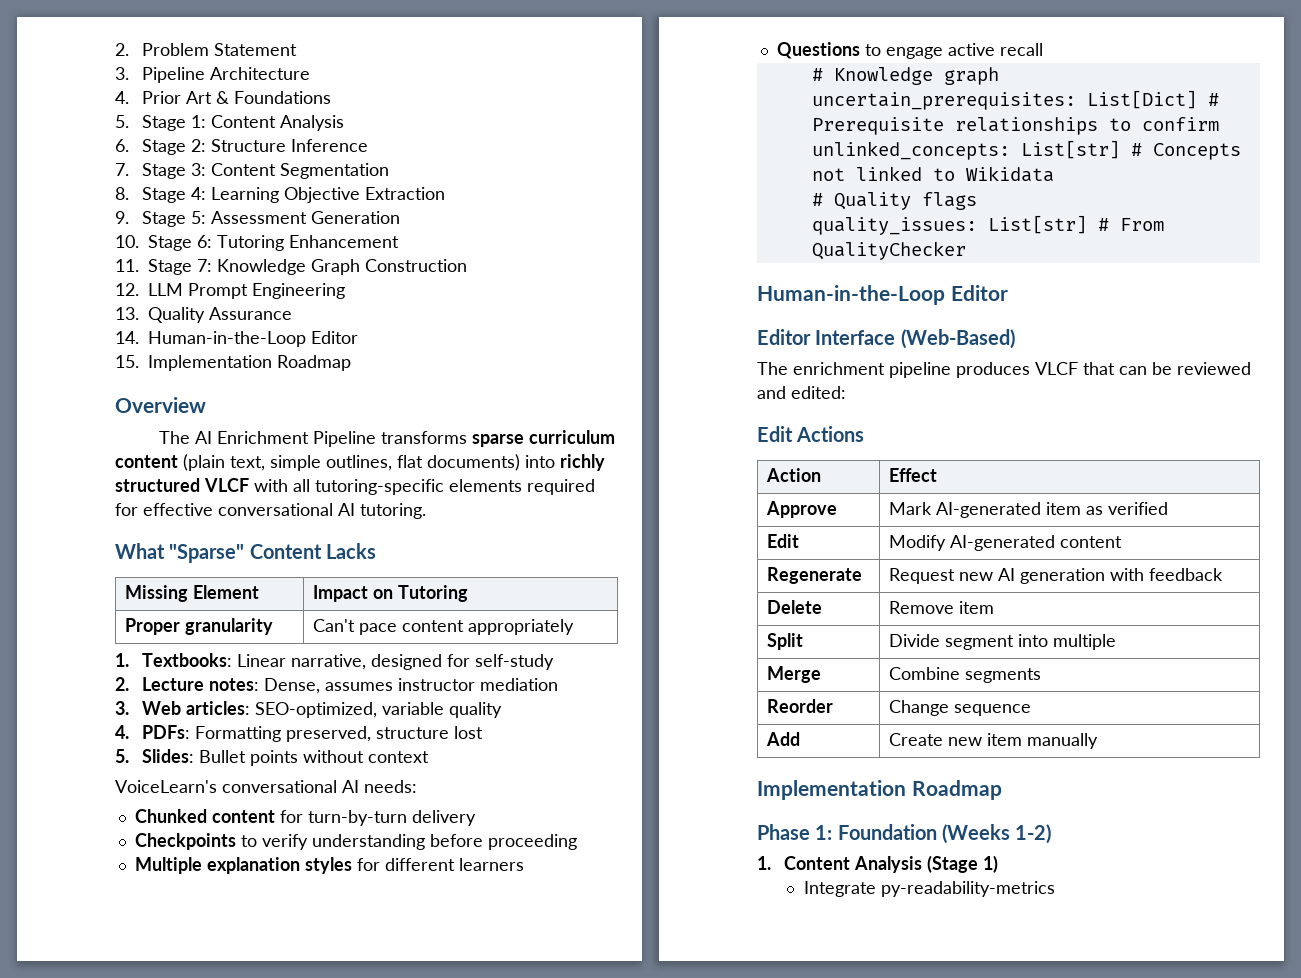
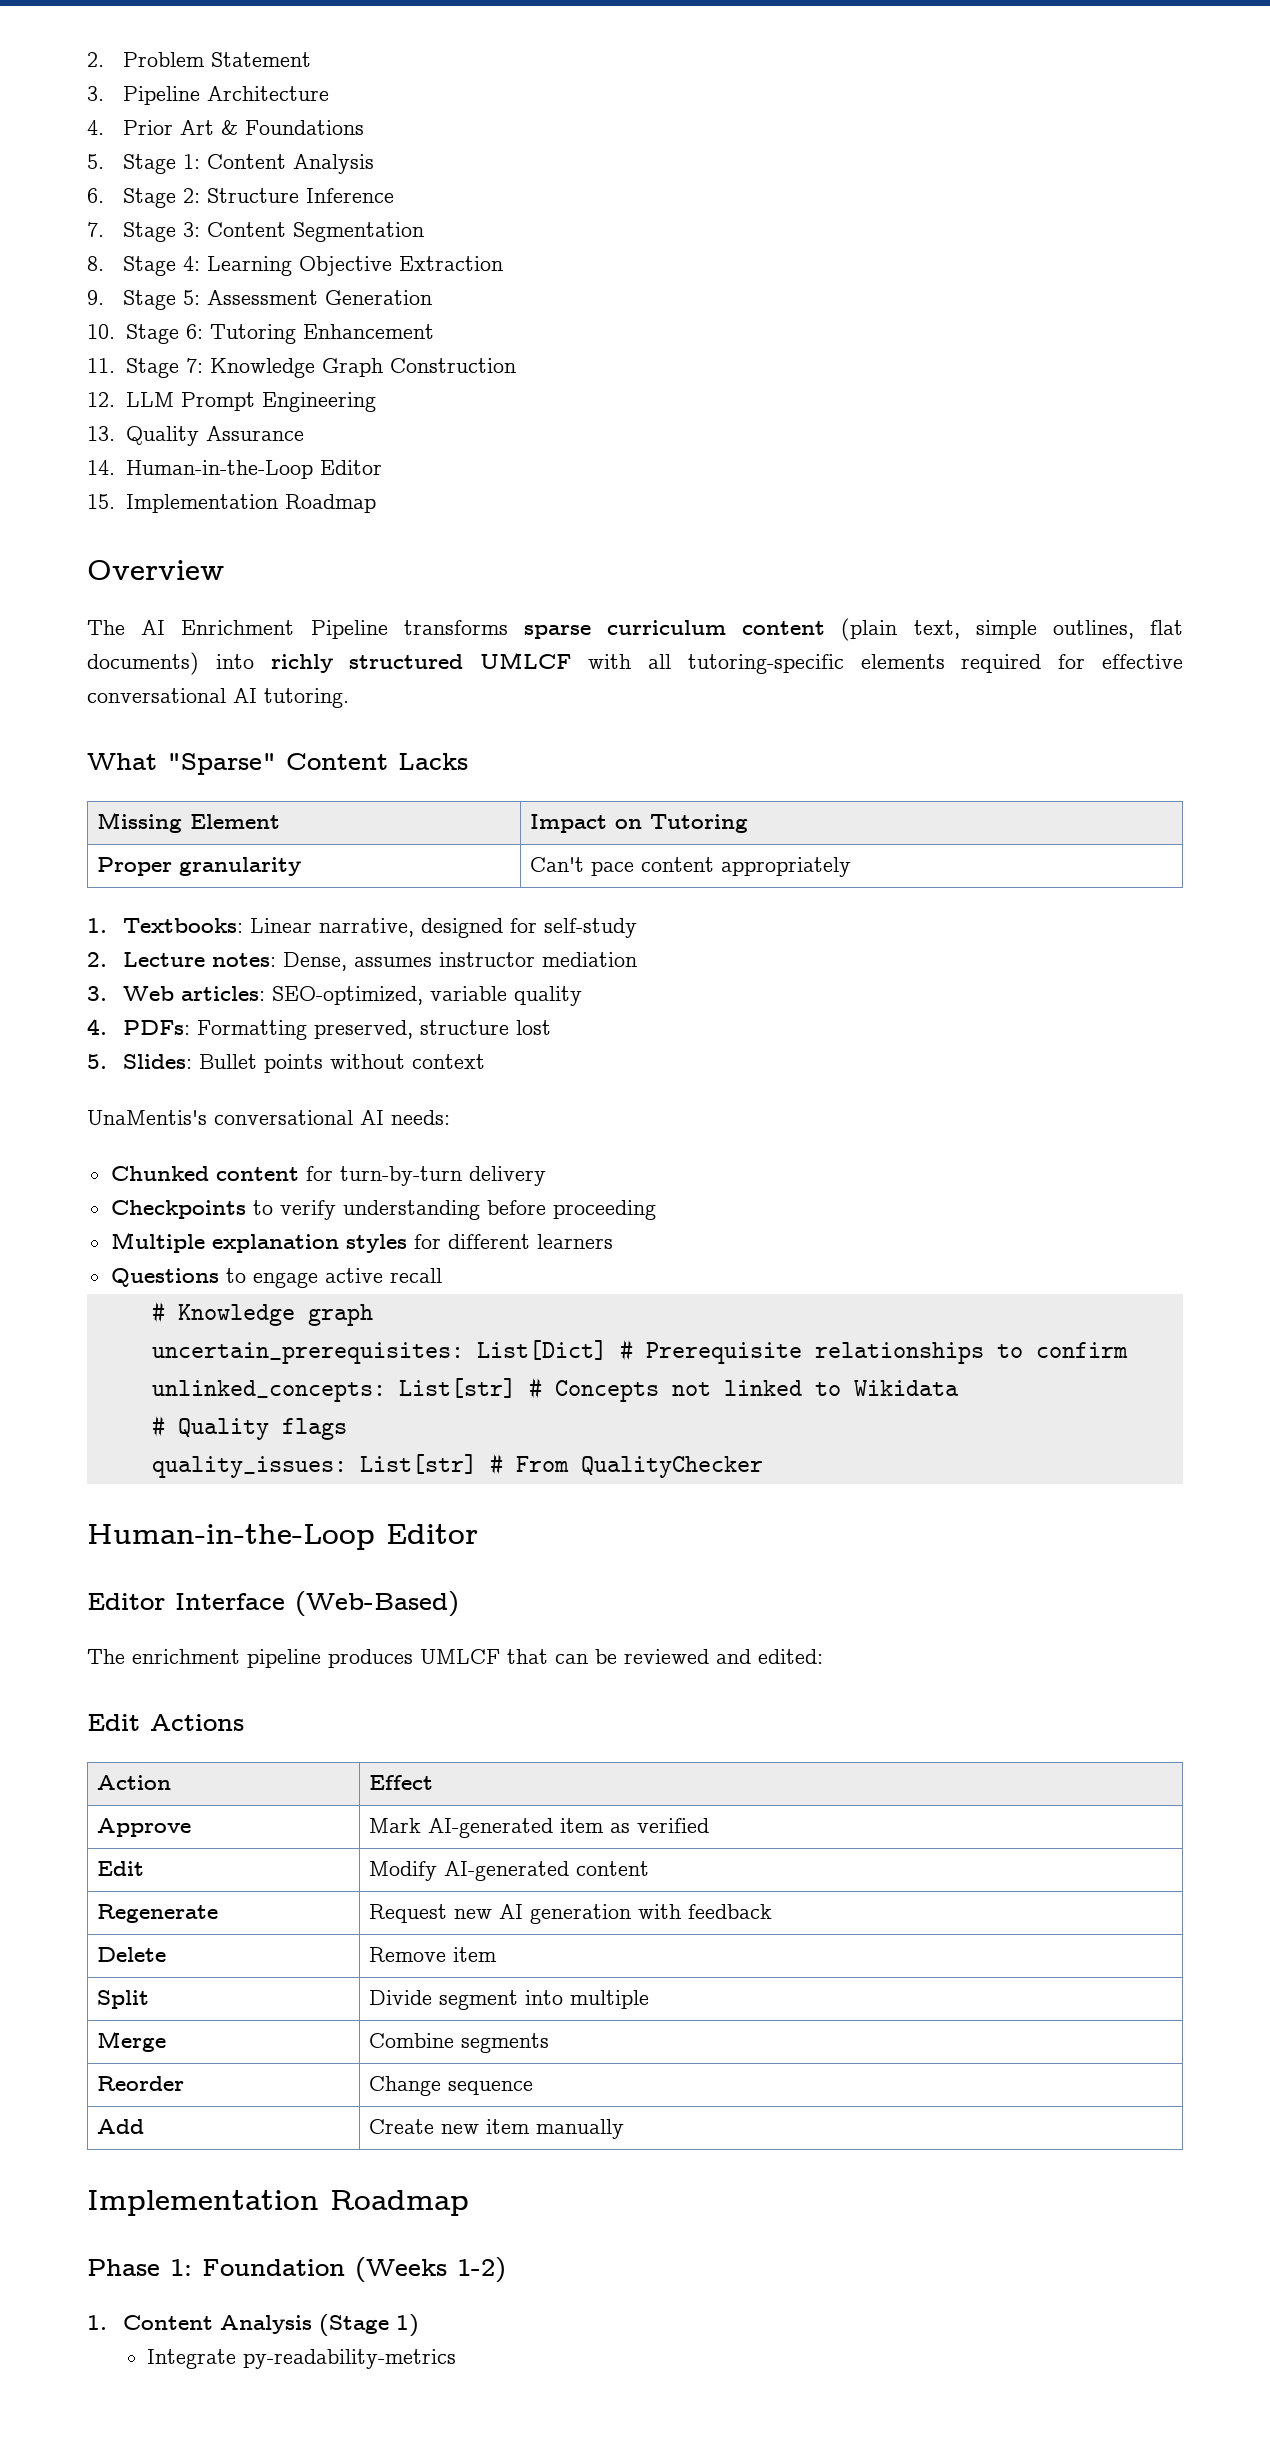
- The AI Enrichment Pipeline transforms sparse curriculum content (plain text, simple outlines, flat documents) into richly structured VLCF with all tutoring-specific elements required for effective conversational AI tutoring.
+ The AI Enrichment Pipeline transforms sparse curriculum content (plain text, simple outlines, flat documents) into richly structured UMLCF with all tutoring-specific elements required for effective conversational AI tutoring.
- VoiceLearn's conversational AI needs:
+ UnaMentis's conversational AI needs:
- The enrichment pipeline produces VLCF that can be reviewed and edited:
+ The enrichment pipeline produces UMLCF that can be reviewed and edited:

